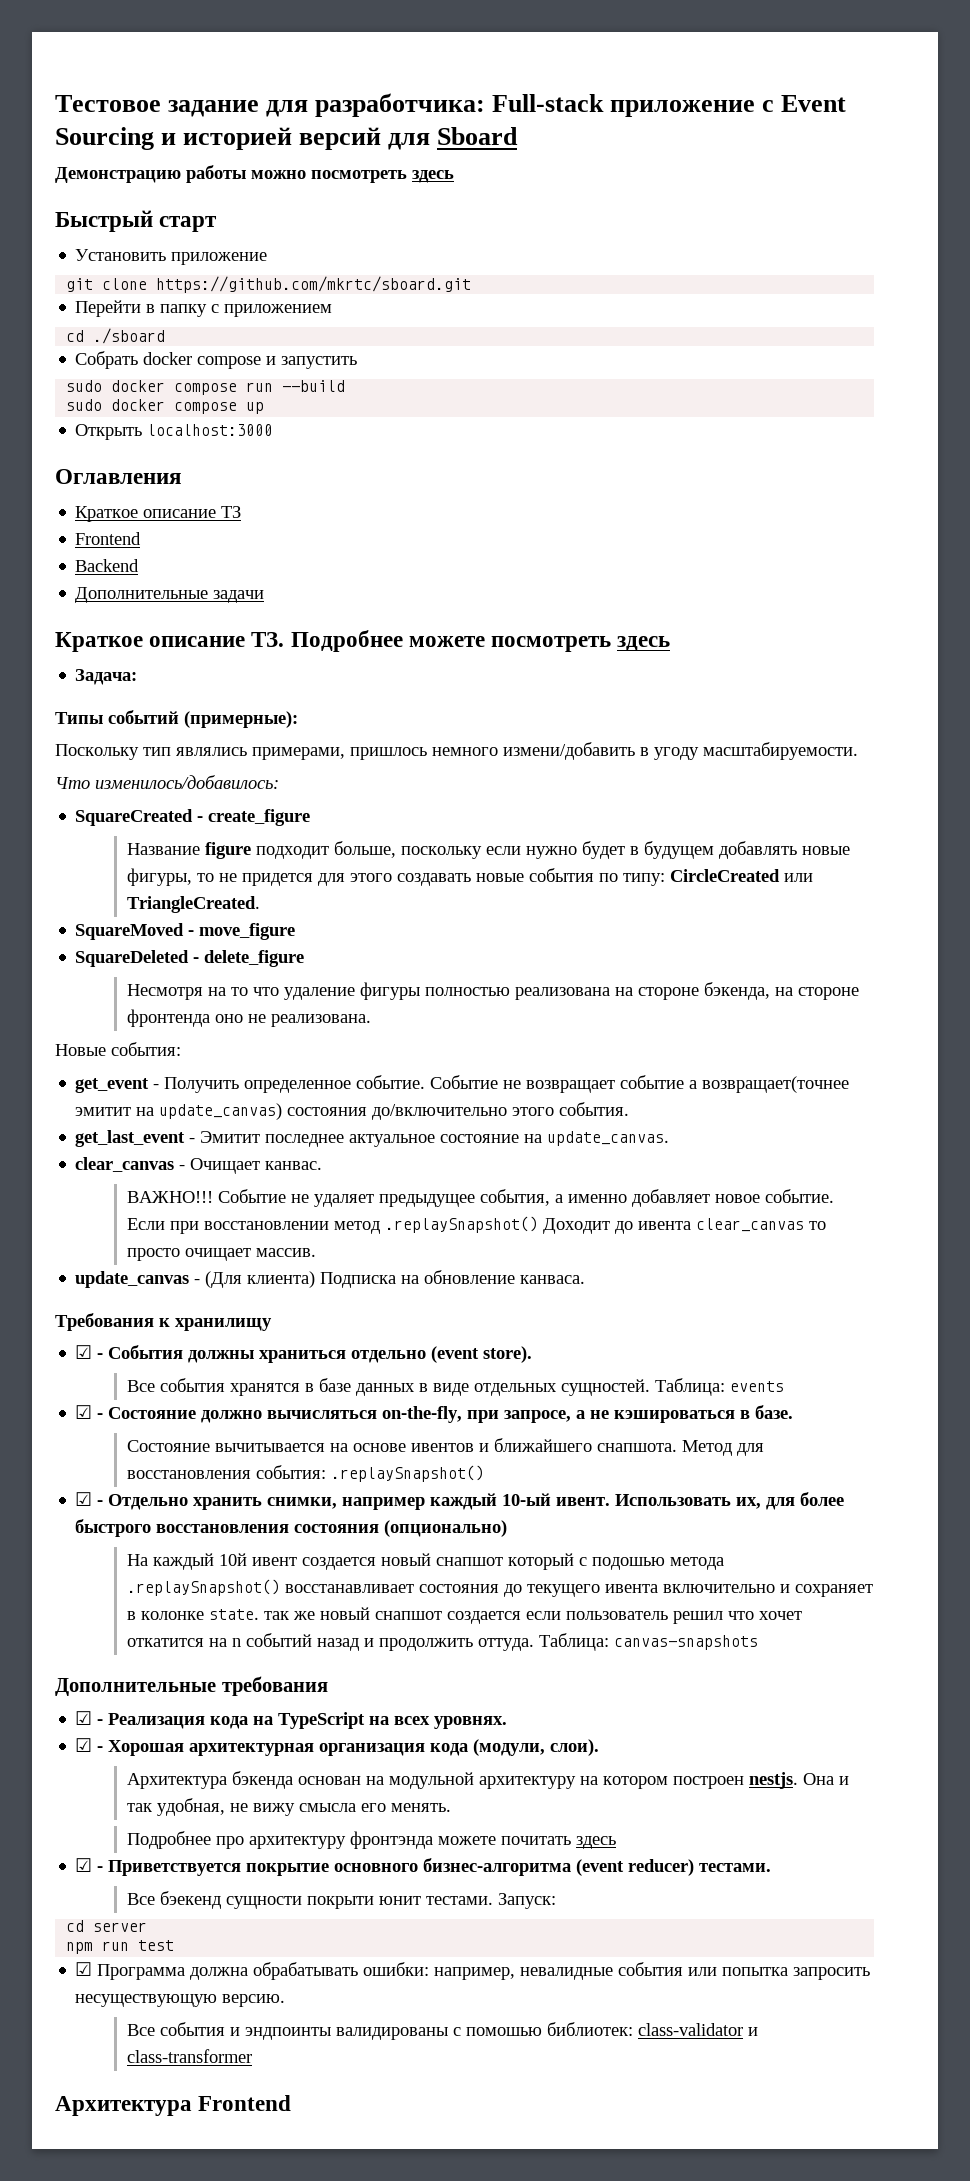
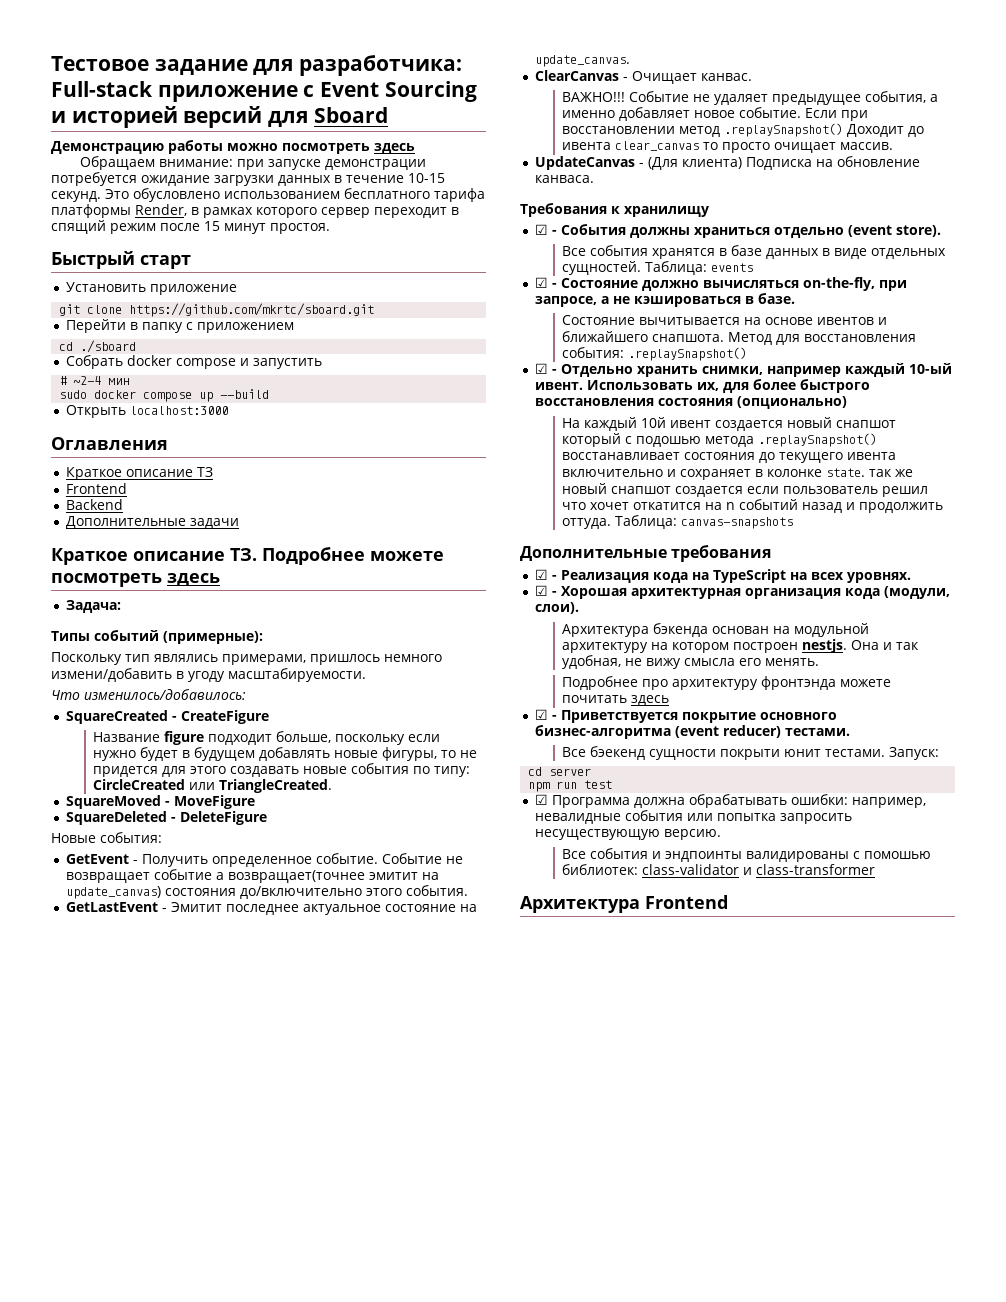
+ Обращаем внимание: при запуске демонстрации потребуется ожидание загрузки данных в течение 10-15 секунд. Это обусловлено использованием бесплатного тарифа платформы Render, в рамках которого сервер переходит в спящий режим после 15 минут простоя.
- sudo docker compose run --build
+ # ~2-4 мин
- sudo docker compose up
+ sudo docker compose up --build
- SquareCreated - create_figure
+ SquareCreated - CreateFigure
- SquareMoved - move_figure
+ SquareMoved - MoveFigure
- SquareDeleted - delete_figure
- Несмотря на то что удаление фигуры полностью реализована на стороне бэкенда, на стороне фронтенда оно не реализована.
+ SquareDeleted - DeleteFigure
- get_event - Получить определенное событие.
+ GetEvent - Получить определенное событие.
- get_last_event - Эмитит последнее актуальное состояние на update_canvas.
+ GetLastEvent - Эмитит последнее актуальное состояние на update_canvas.
- clear_canvas - Очищает канвас.
+ ClearCanvas - Очищает канвас.
- update_canvas - (Для клиента) Подписка на обновление канваса.
+ UpdateCanvas - (Для клиента) Подписка на обновление канваса.

